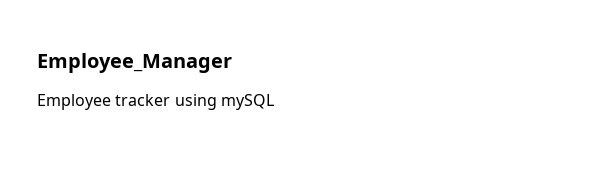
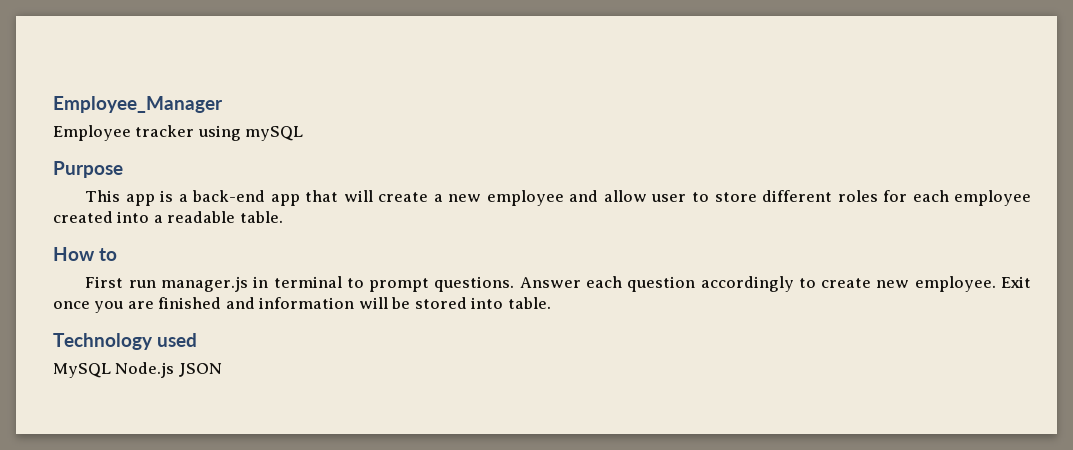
+ Purpose
+ This app is a back-end app that will create a new employee and allow user to store different roles for each employee created into a readable table.
+ How to
+ First run manager.js in terminal to prompt questions. Answer each question accordingly to create new employee. Exit once you are finished and information will be stored into table.
+ Technology used
+ MySQL Node.js JSON

